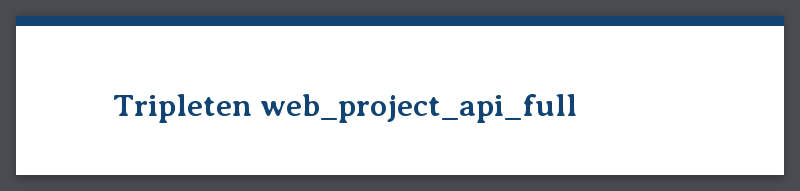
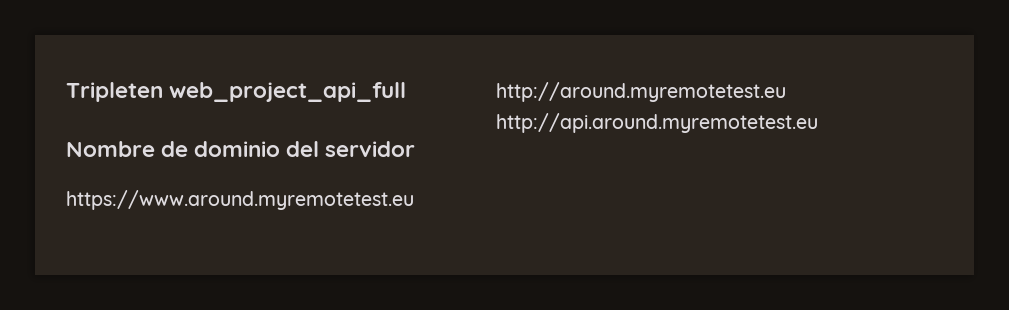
+ Nombre de dominio del servidor
+ https://www.around.myremotetest.eu http://around.myremotetest.eu http://api.around.myremotetest.eu

